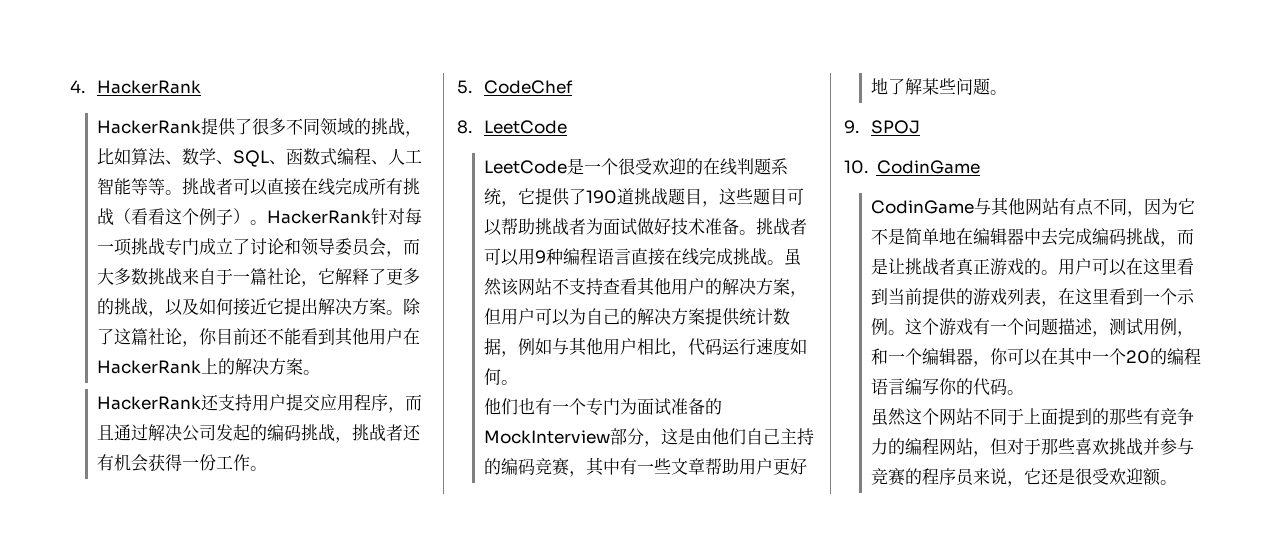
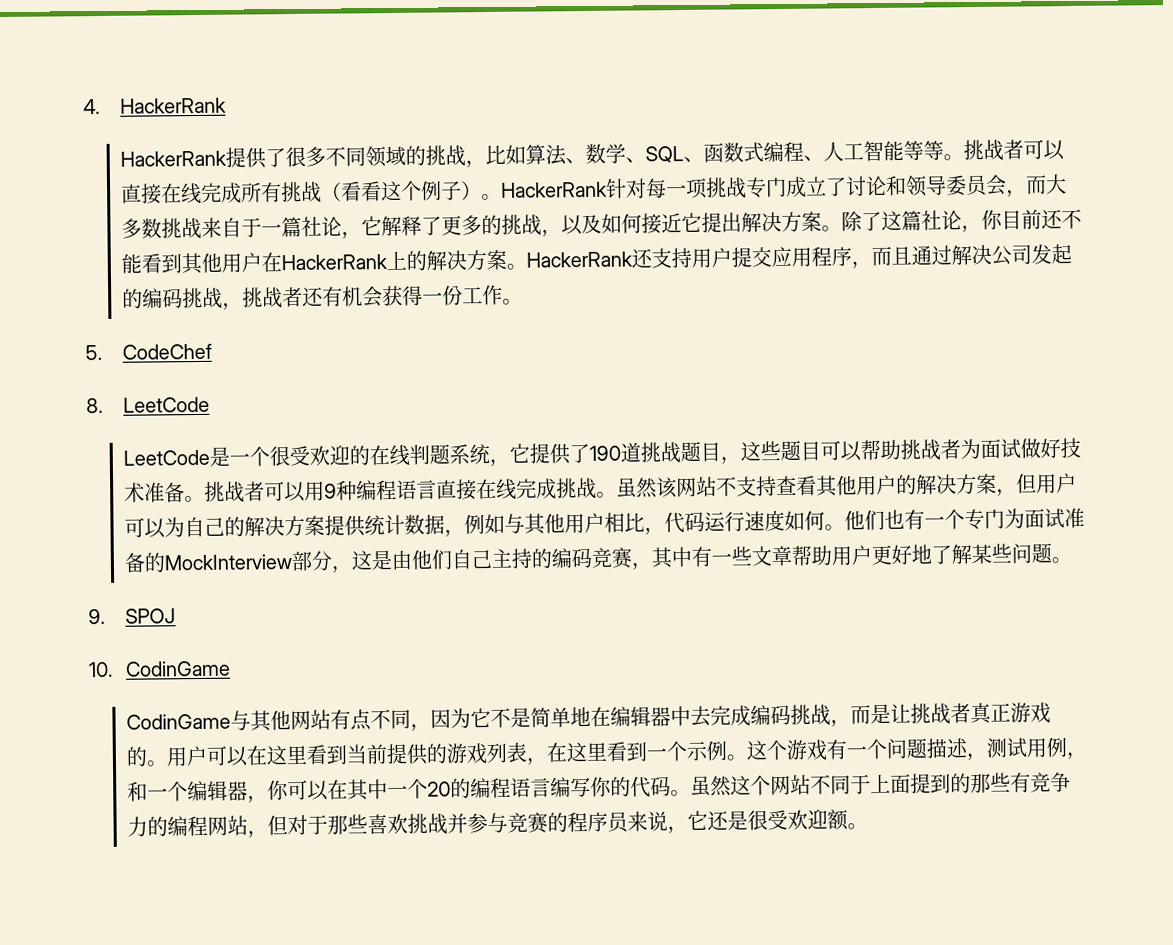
- 除了这篇社论，你目前还不能看到其他用户在HackerRank上的解决方案。
- HackerRank还支持用户提交应用程序，而且通过解决公司发起的编码挑战，挑战者还有机会获得一份工作。
+ 除了这篇社论，你目前还不能看到其他用户在HackerRank上的解决方案。HackerRank还支持用户提交应用程序，而且通过解决公司发起的编码挑战，挑战者还有机会获得一份工作。
- 虽然该网站不支持查看其他用户的解决方案，但用户可以为自己的解决方案提供统计数据，例如与其他用户相比，代码运行速度如何。
- 他们也有一个专门为面试准备的MockInterview部分，这是由他们自己主持的编码竞赛，其中有一些文章帮助用户更好地了解某些问题。
+ 虽然该网站不支持查看其他用户的解决方案，但用户可以为自己的解决方案提供统计数据，例如与其他用户相比，代码运行速度如何。他们也有一个专门为面试准备的MockInterview部分，这是由他们自己主持的编码竞赛，其中有一些文章帮助用户更好地了解某些问题。
- 这个游戏有一个问题描述，测试用例，和一个编辑器，你可以在其中一个20的编程语言编写你的代码。
- 虽然这个网站不同于上面提到的那些有竞争力的编程网站，但对于那些喜欢挑战并参与竞赛的程序员来说，它还是很受欢迎额。
+ 这个游戏有一个问题描述，测试用例，和一个编辑器，你可以在其中一个20的编程语言编写你的代码。虽然这个网站不同于上面提到的那些有竞争力的编程网站，但对于那些喜欢挑战并参与竞赛的程序员来说，它还是很受欢迎额。

